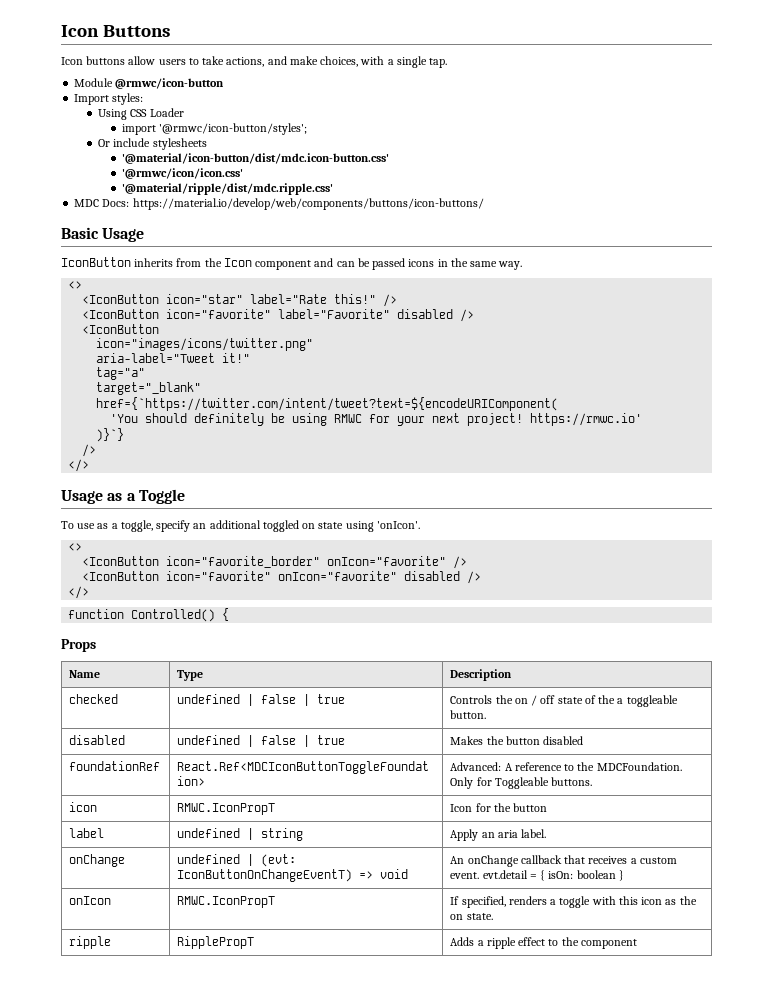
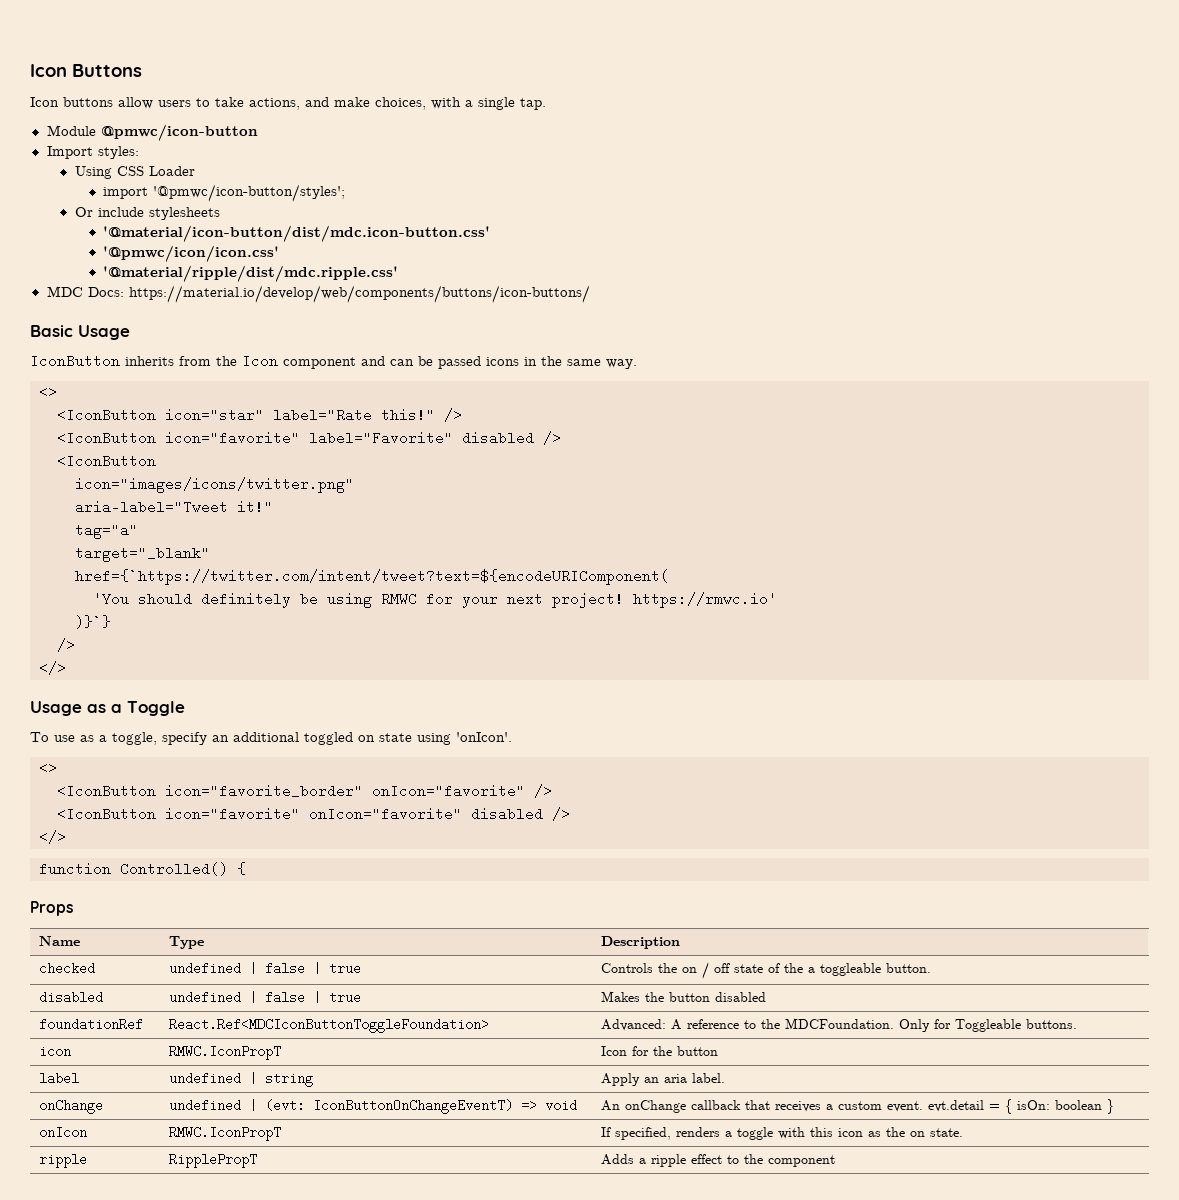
- Module @rmwc/icon-button
+ Module @pmwc/icon-button
- import '@rmwc/icon-button/styles';
+ import '@pmwc/icon-button/styles';
- '@rmwc/icon/icon.css'
+ '@pmwc/icon/icon.css'

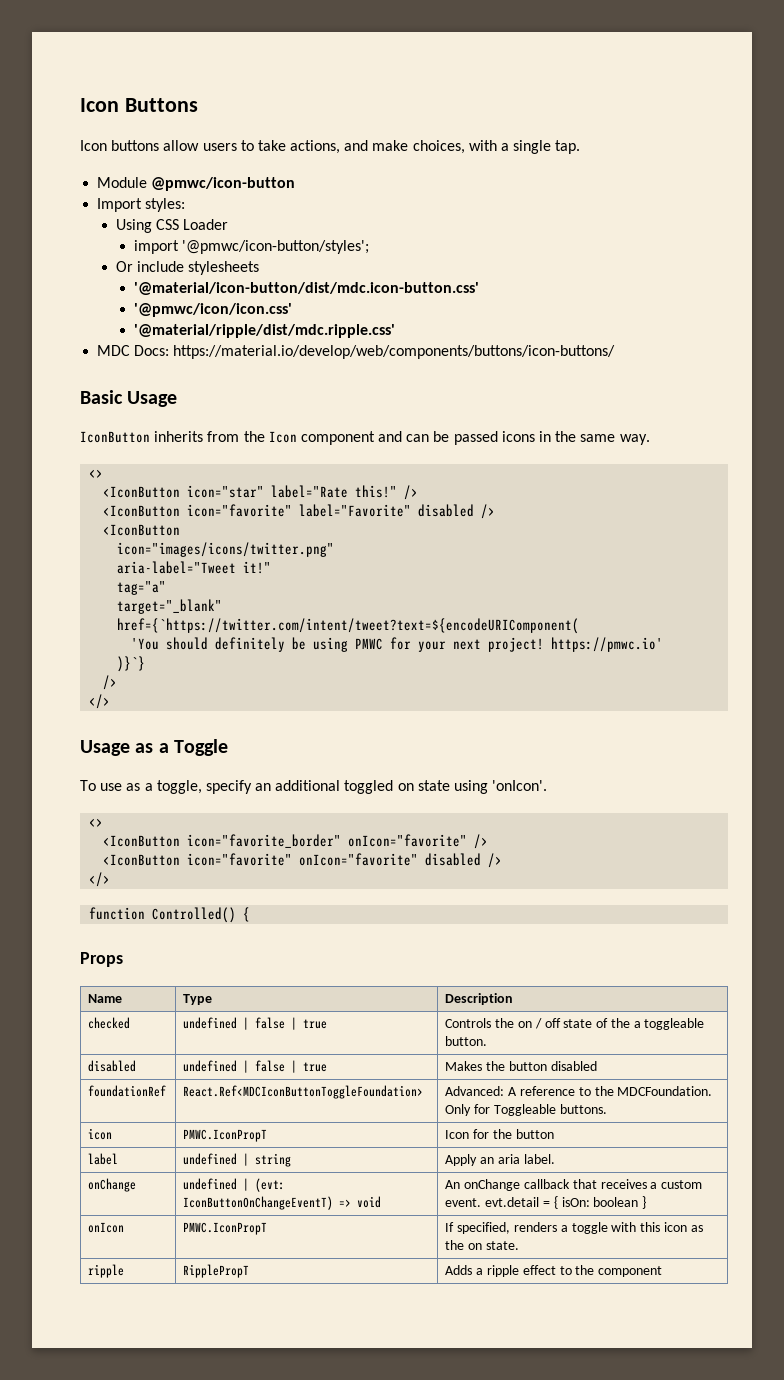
- 'You should definitely be using RMWC for your next project! https://rmwc.io'
+ 'You should definitely be using PMWC for your next project! https://pmwc.io'
- icon | RMWC.IconPropT | Icon for the button
+ icon | PMWC.IconPropT | Icon for the button
- onIcon | RMWC.IconPropT | If specified, renders a toggle with this icon as the on state.
+ onIcon | PMWC.IconPropT | If specified, renders a toggle with this icon as the on state.

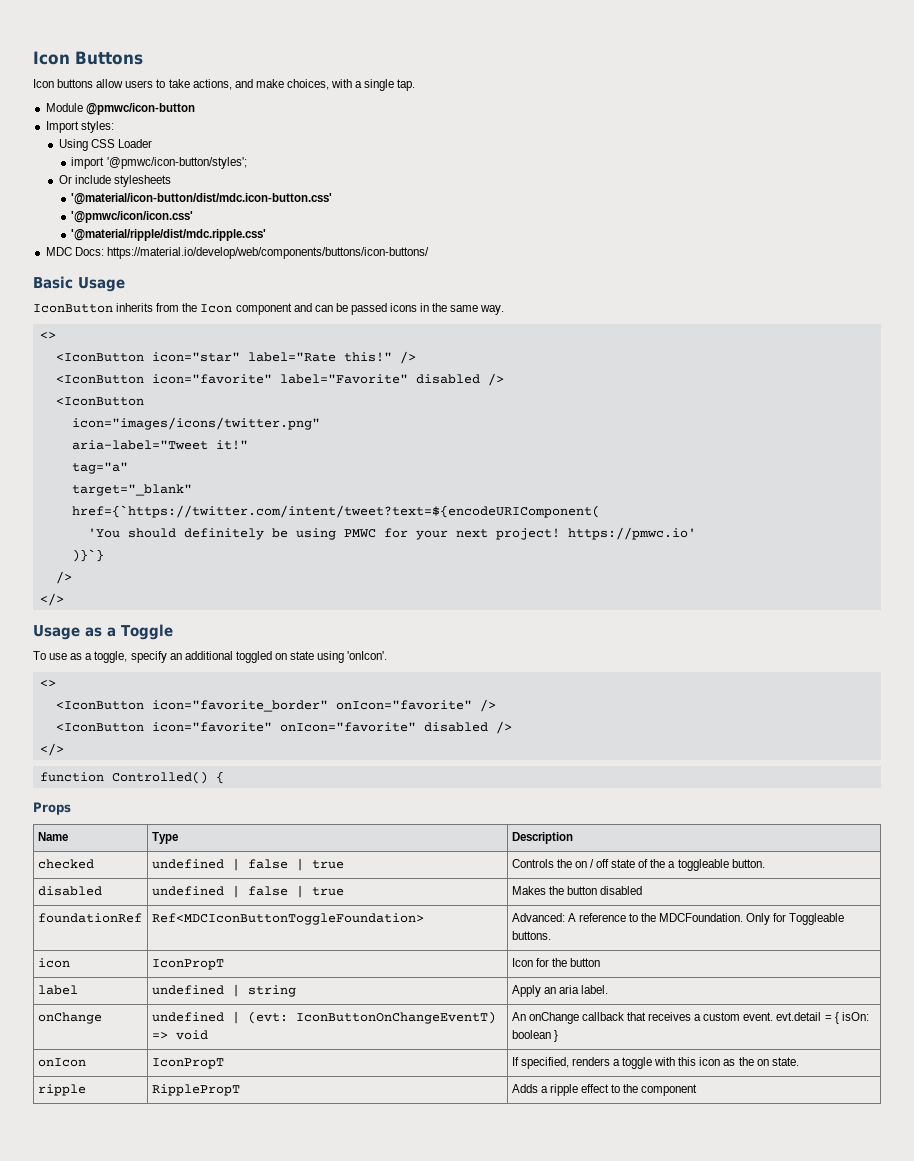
- foundationRef | React.Ref<MDCIconButtonToggleFoundation> | Advanced: A reference to the MDCFoundation. Only for Toggleable buttons.
+ foundationRef | Ref<MDCIconButtonToggleFoundation> | Advanced: A reference to the MDCFoundation. Only for Toggleable buttons.
- icon | PMWC.IconPropT | Icon for the button
+ icon | IconPropT | Icon for the button
- onIcon | PMWC.IconPropT | If specified, renders a toggle with this icon as the on state.
+ onIcon | IconPropT | If specified, renders a toggle with this icon as the on state.

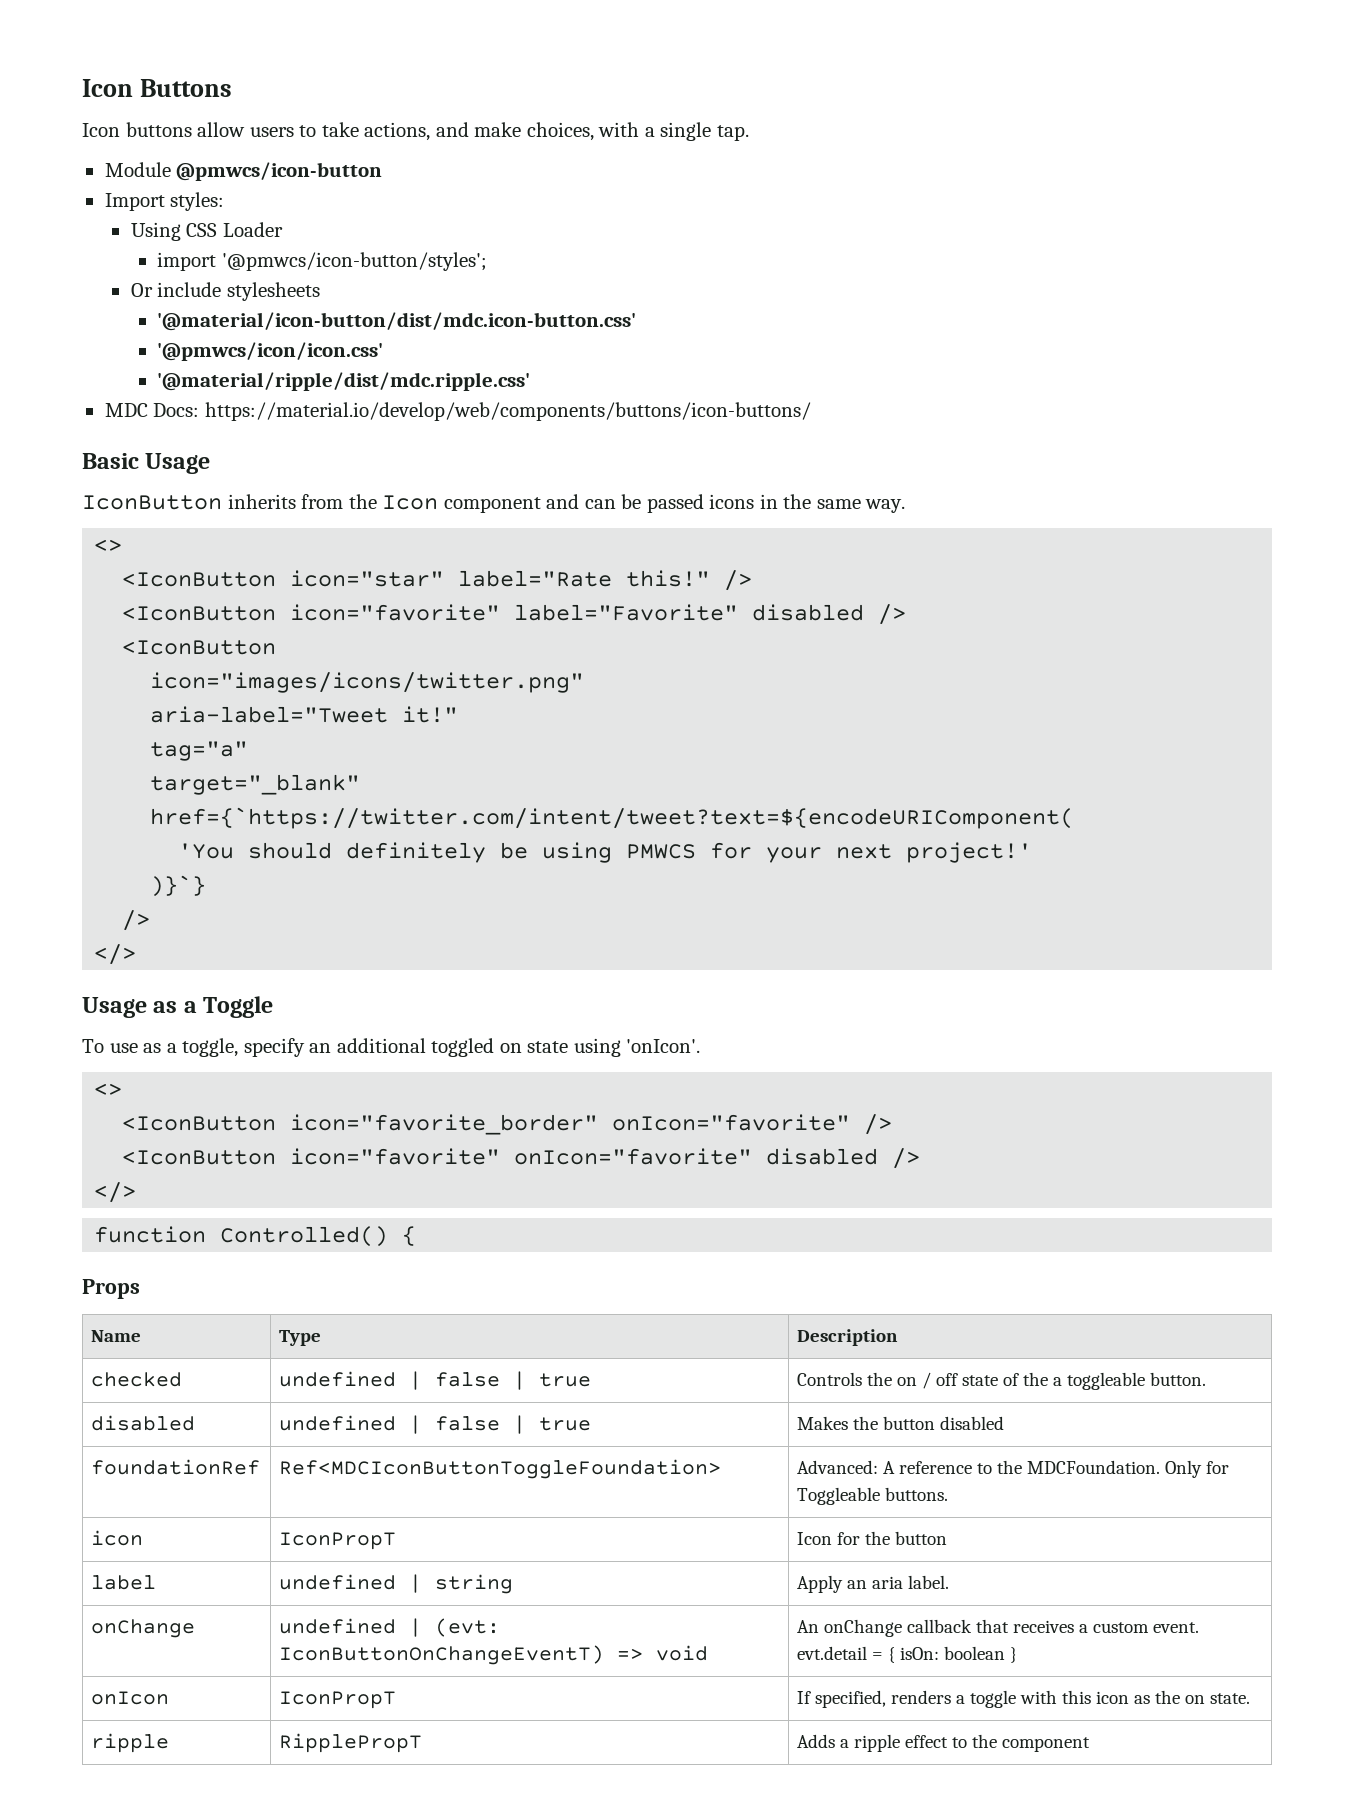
- Module @pmwc/icon-button
+ Module @pmwcs/icon-button
- import '@pmwc/icon-button/styles';
+ import '@pmwcs/icon-button/styles';
- '@pmwc/icon/icon.css'
+ '@pmwcs/icon/icon.css'
- 'You should definitely be using PMWC for your next project! https://pmwc.io'
+ 'You should definitely be using PMWCS for your next project!'

